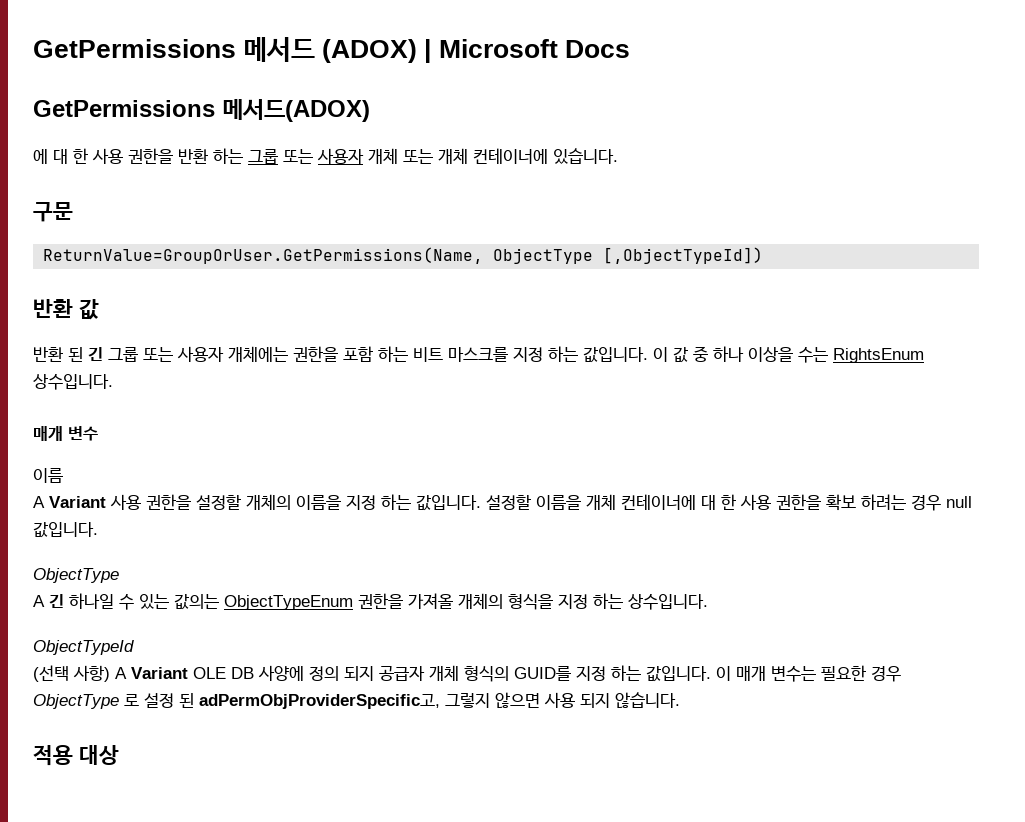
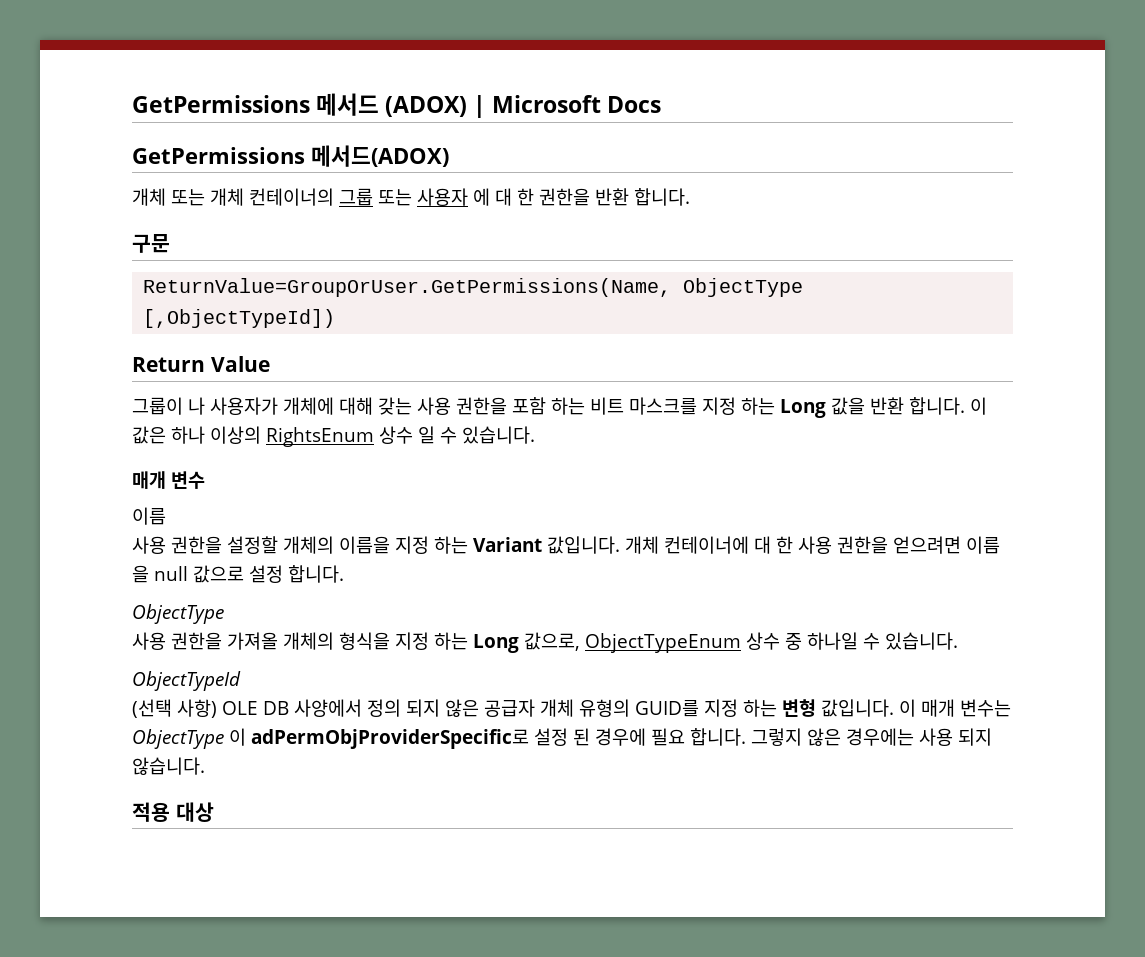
- 에 대 한 사용 권한을 반환 하는 그룹 또는 사용자 개체 또는 개체 컨테이너에 있습니다.
+ 개체 또는 개체 컨테이너의 그룹 또는 사용자 에 대 한 권한을 반환 합니다.
  구문
  ReturnValue=GroupOrUser.GetPermissions(Name, ObjectType [,ObjectTypeId])
- 반환 값
- 반환 된 긴 그룹 또는 사용자 개체에는 권한을 포함 하는 비트 마스크를 지정 하는 값입니다. 이 값 중 하나 이상을 수는 RightsEnum 상수입니다.
+ Return Value
+ 그룹이 나 사용자가 개체에 대해 갖는 사용 권한을 포함 하는 비트 마스크를 지정 하는 Long 값을 반환 합니다. 이 값은 하나 이상의 RightsEnum 상수 일 수 있습니다.
- A Variant 사용 권한을 설정할 개체의 이름을 지정 하는 값입니다. 설정할 이름을 개체 컨테이너에 대 한 사용 권한을 확보 하려는 경우 null 값입니다.
+ 사용 권한을 설정할 개체의 이름을 지정 하는 Variant 값입니다. 개체 컨테이너에 대 한 사용 권한을 얻으려면 이름 을 null 값으로 설정 합니다.
  ObjectType
- A 긴 하나일 수 있는 값의는 ObjectTypeEnum 권한을 가져올 개체의 형식을 지정 하는 상수입니다.
+ 사용 권한을 가져올 개체의 형식을 지정 하는 Long 값으로, ObjectTypeEnum 상수 중 하나일 수 있습니다.
- (선택 사항) A Variant OLE DB 사양에 정의 되지 공급자 개체 형식의 GUID를 지정 하는 값입니다.
+ (선택 사항) OLE DB 사양에서 정의 되지 않은 공급자 개체 유형의 GUID를 지정 하는 변형 값입니다.
- 이 매개 변수는 필요한 경우 ObjectType 로 설정 된 adPermObjProviderSpecific고, 그렇지 않으면 사용 되지 않습니다.
+ 이 매개 변수는 ObjectType 이 adPermObjProviderSpecific로 설정 된 경우에 필요 합니다. 그렇지 않은 경우에는 사용 되지 않습니다.

